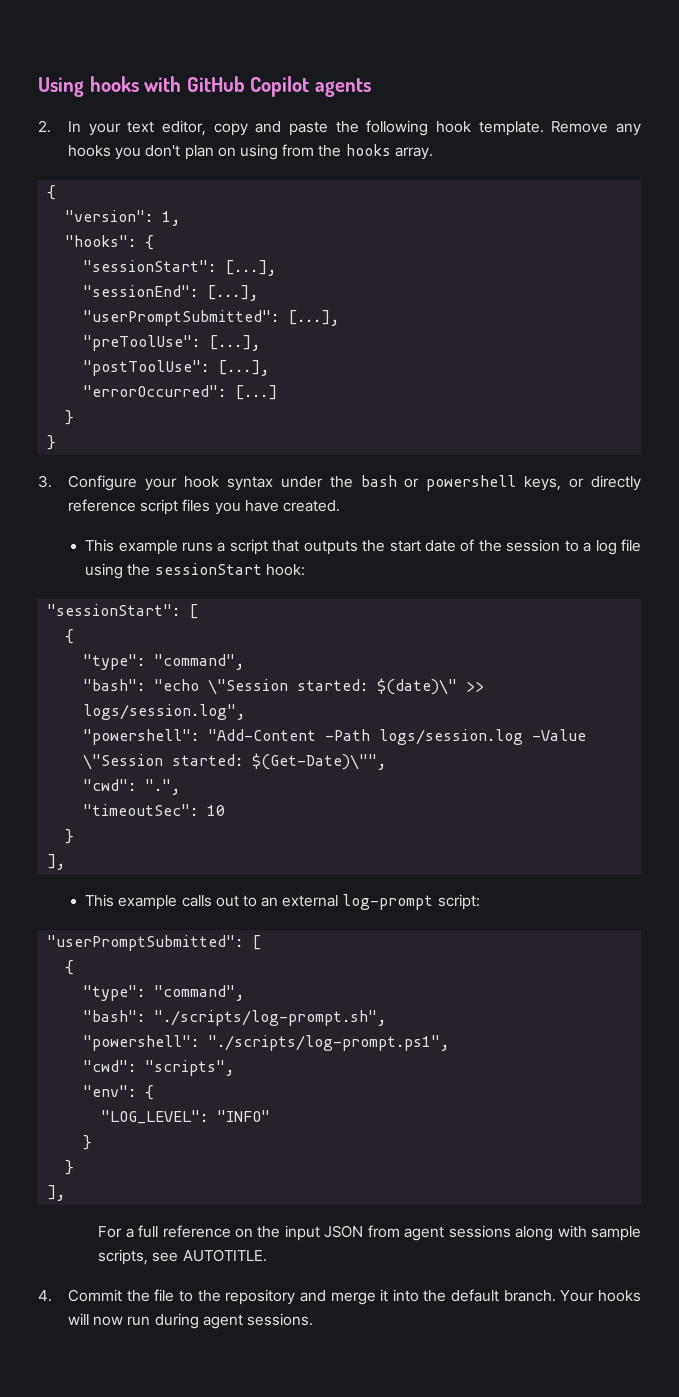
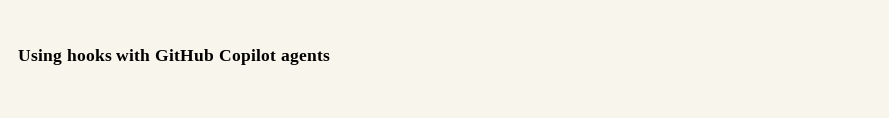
- 2. In your text editor, copy and paste the following hook template. Remove any hooks you don't plan on using from the hooks array.
- {
- "version": 1,
- "hooks": {
- "sessionStart": [...],
- "sessionEnd": [...],
- "userPromptSubmitted": [...],
- "preToolUse": [...],
- "postToolUse": [...],
- "errorOccurred": [...]
- }
- }
- 3. Configure your hook syntax under the bash or powershell keys, or directly reference script files you have created.
- This example runs a script that outputs the start date of the session to a log file using the sessionStart hook:
- "sessionStart": [
- {
- "type": "command",
- "bash": "echo \"Session started: $(date)\" >> logs/session.log",
- "powershell": "Add-Content -Path logs/session.log -Value \"Session started: $(Get-Date)\"",
- "cwd": ".",
- "timeoutSec": 10
- }
- ],
- This example calls out to an external log-prompt script:
- "userPromptSubmitted": [
- {
- "type": "command",
- "bash": "./scripts/log-prompt.sh",
- "powershell": "./scripts/log-prompt.ps1",
- "cwd": "scripts",
- "env": {
- "LOG_LEVEL": "INFO"
- }
- }
- ],
- For a full reference on the input JSON from agent sessions along with sample scripts, see AUTOTITLE.
- 4. Commit the file to the repository and merge it into the default branch. Your hooks will now run during agent sessions.

